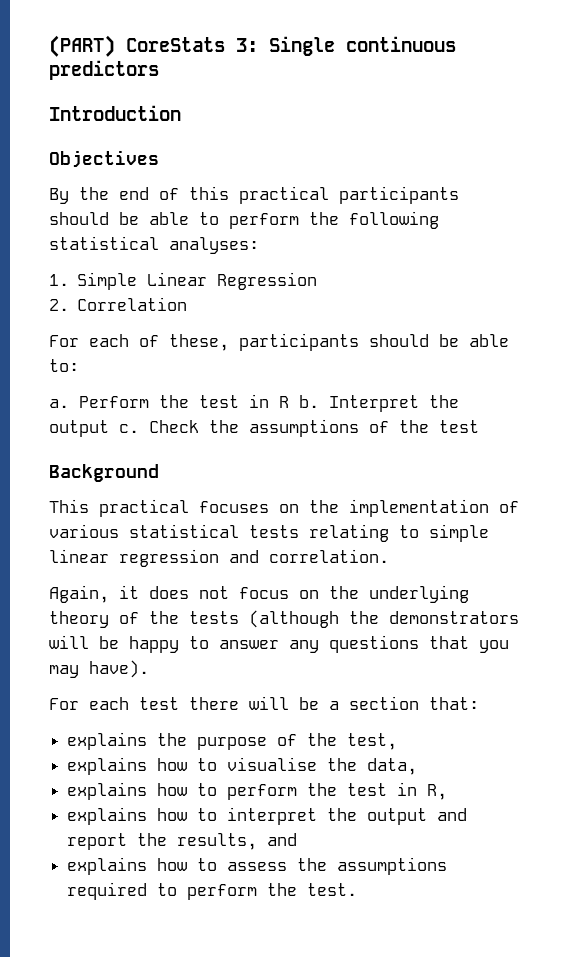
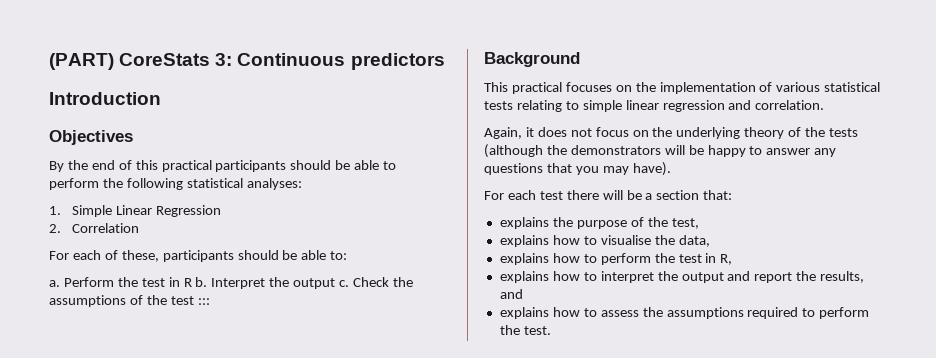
- (PART) CoreStats 3: Single continuous predictors
+ (PART) CoreStats 3: Continuous predictors
- Check the assumptions of the test
+ Check the assumptions of the test :::

